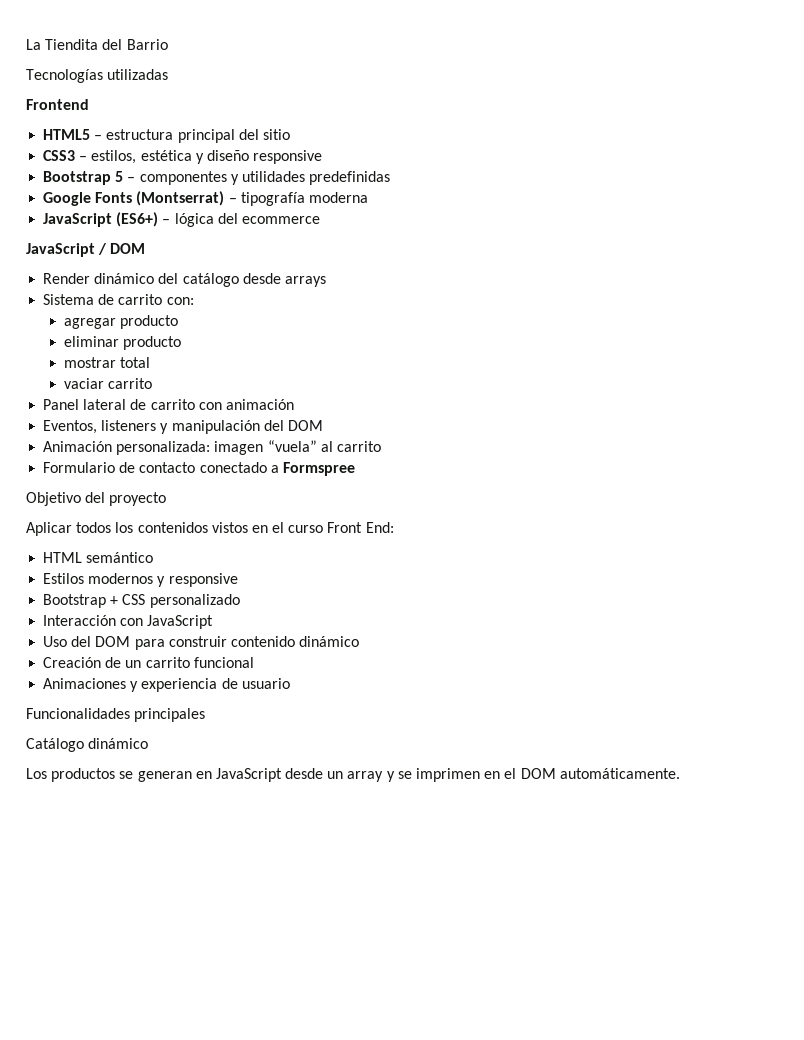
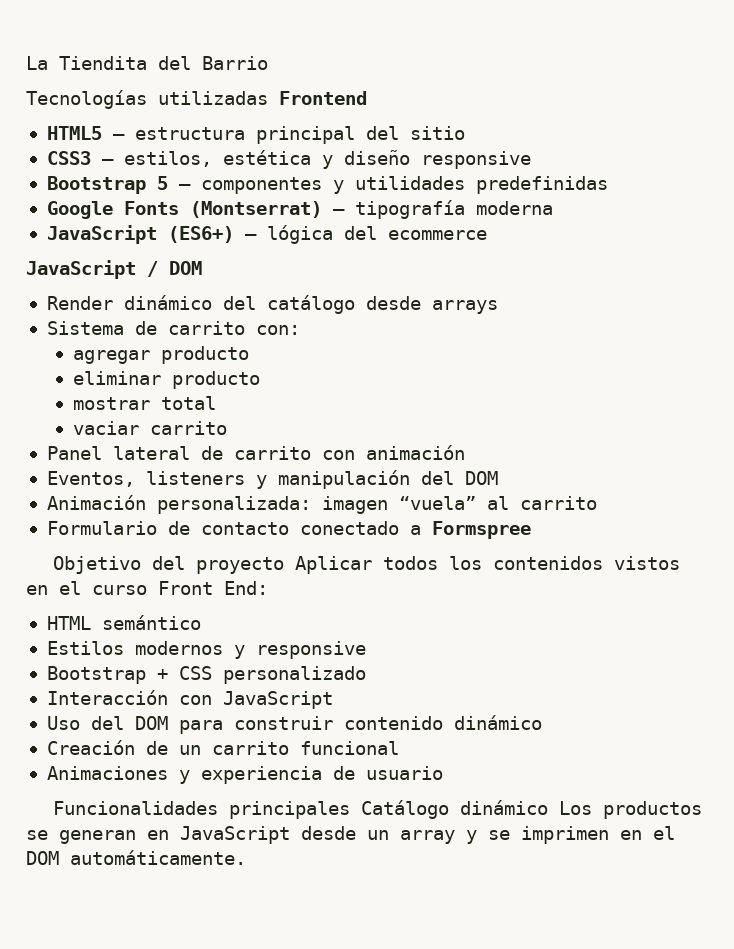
- Tecnologías utilizadas
- Frontend
+ Tecnologías utilizadas Frontend
- Objetivo del proyecto
- Aplicar todos los contenidos vistos en el curso Front End:
+ Objetivo del proyecto Aplicar todos los contenidos vistos en el curso Front End:
- Funcionalidades principales
- Catálogo dinámico
- Los productos se generan en JavaScript desde un array y se imprimen en el DOM automáticamente.
+ Funcionalidades principales Catálogo dinámico Los productos se generan en JavaScript desde un array y se imprimen en el DOM automáticamente.

